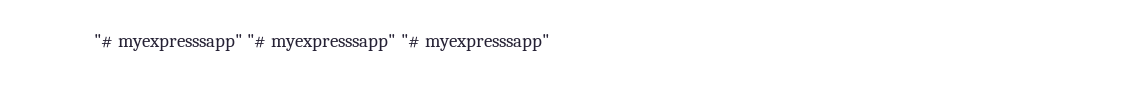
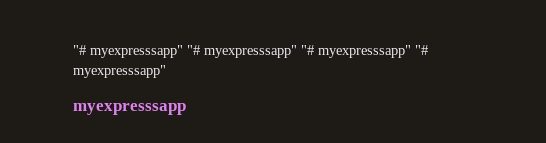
- "# myexpresssapp" "# myexpresssapp" "# myexpresssapp"
+ "# myexpresssapp" "# myexpresssapp" "# myexpresssapp" "# myexpresssapp"
+ myexpresssapp

